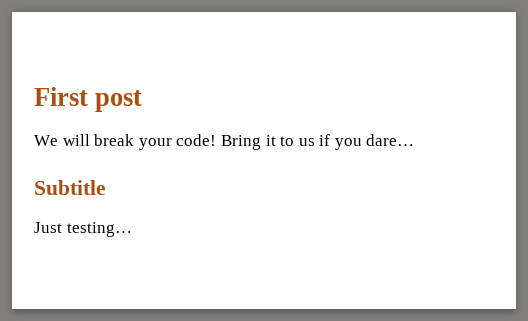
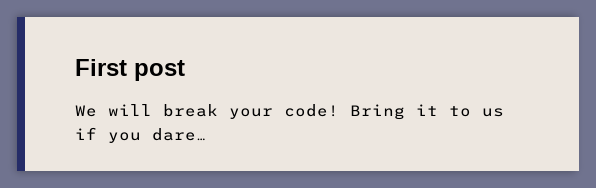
- Subtitle
- Just testing…

